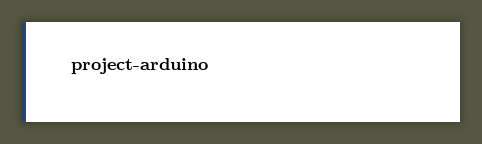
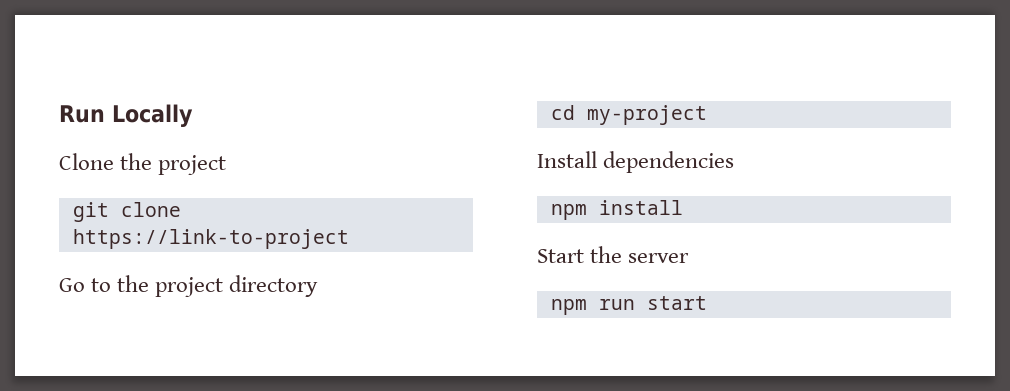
- project-arduino
+ Run Locally
+ Clone the project
+ git clone https://link-to-project
+ Go to the project directory
+ cd my-project
+ Install dependencies
+ npm install
+ Start the server
+ npm run start

